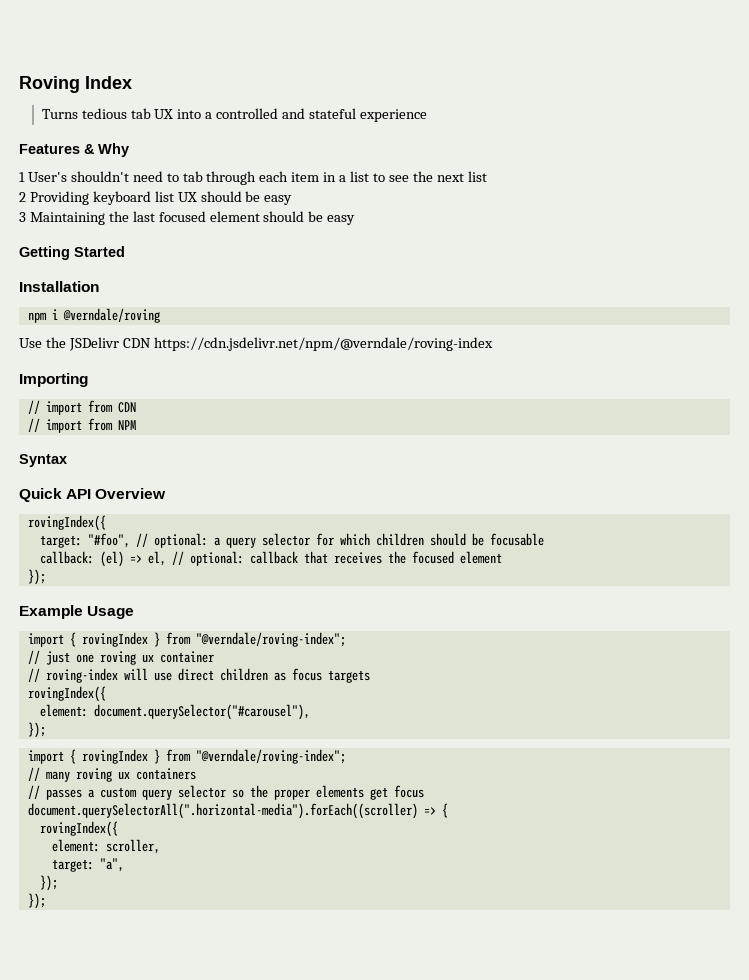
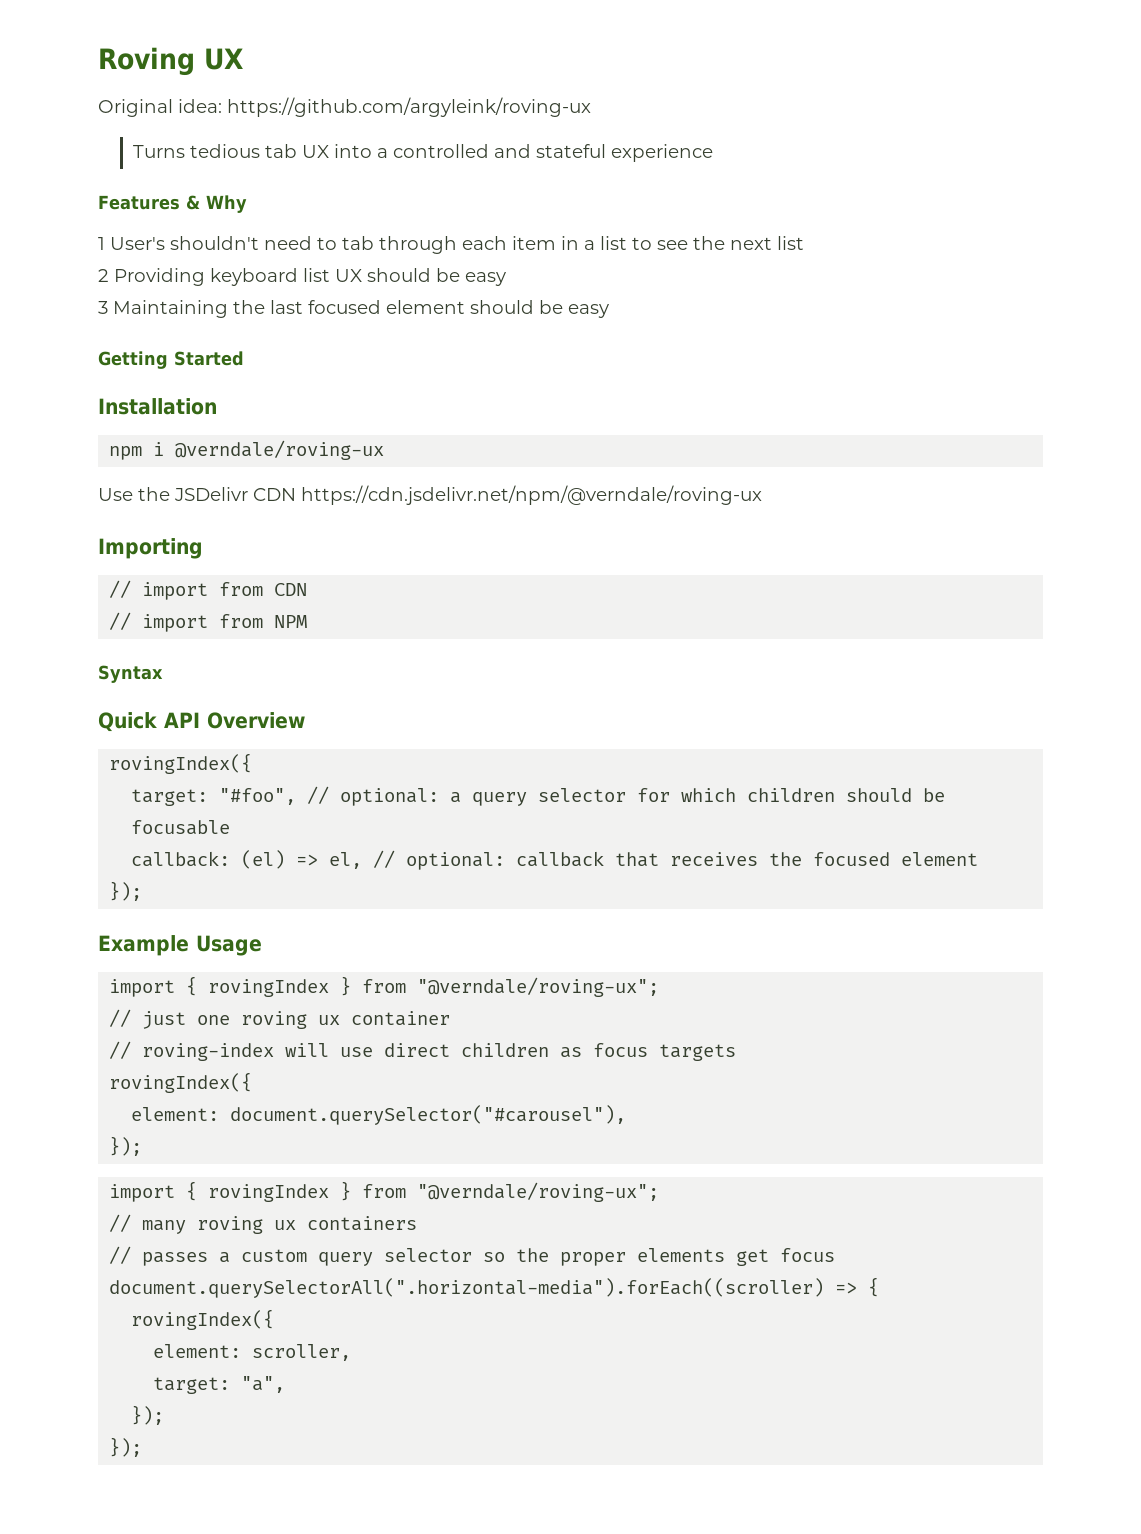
- Roving Index
+ Roving UX
+ Original idea: https://github.com/argyleink/roving-ux
- npm i @verndale/roving
+ npm i @verndale/roving-ux
- Use the JSDelivr CDN https://cdn.jsdelivr.net/npm/@verndale/roving-index
+ Use the JSDelivr CDN https://cdn.jsdelivr.net/npm/@verndale/roving-ux
  Example Usage
- import { rovingIndex } from "@verndale/roving-index";
+ import { rovingIndex } from "@verndale/roving-ux";
  element: document.querySelector("#carousel"),
  });
- import { rovingIndex } from "@verndale/roving-index";
+ import { rovingIndex } from "@verndale/roving-ux";

